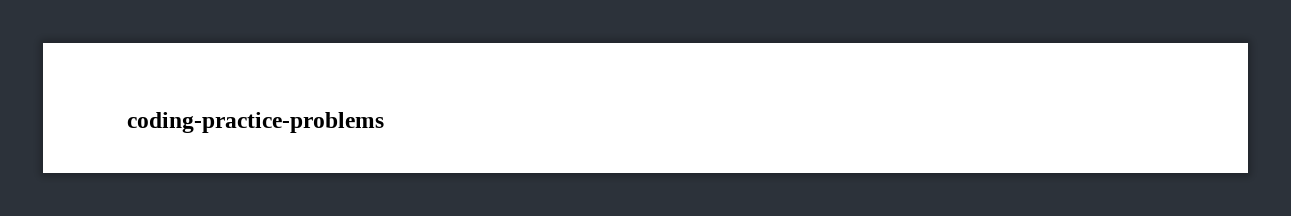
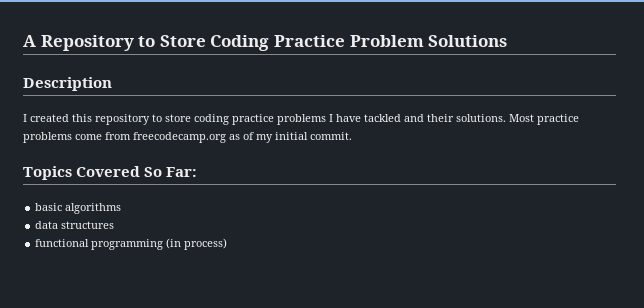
- coding-practice-problems
+ A Repository to Store Coding Practice Problem Solutions
+ Description
+ I created this repository to store coding practice problems I have tackled and their solutions. Most practice problems come from freecodecamp.org as of my initial commit.
+ Topics Covered So Far:
+ basic algorithms
+ data structures
+ functional programming (in process)

